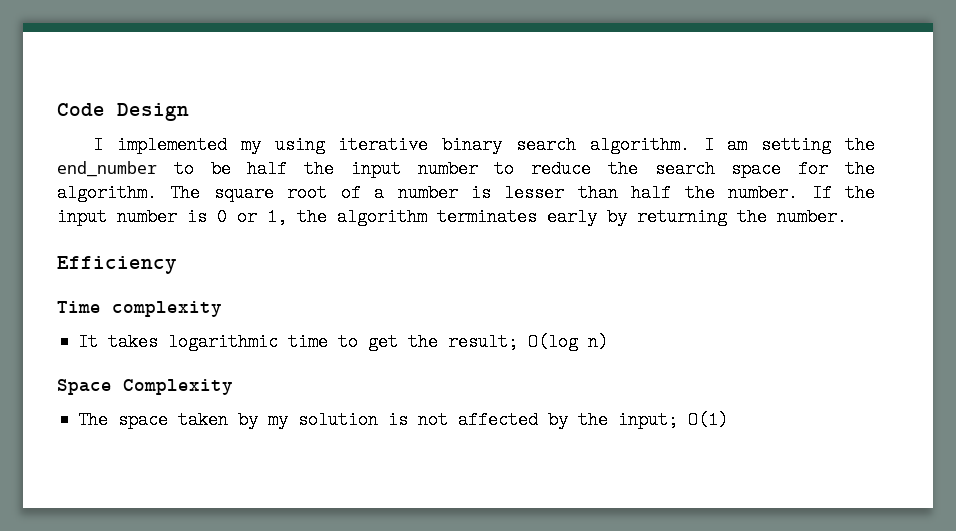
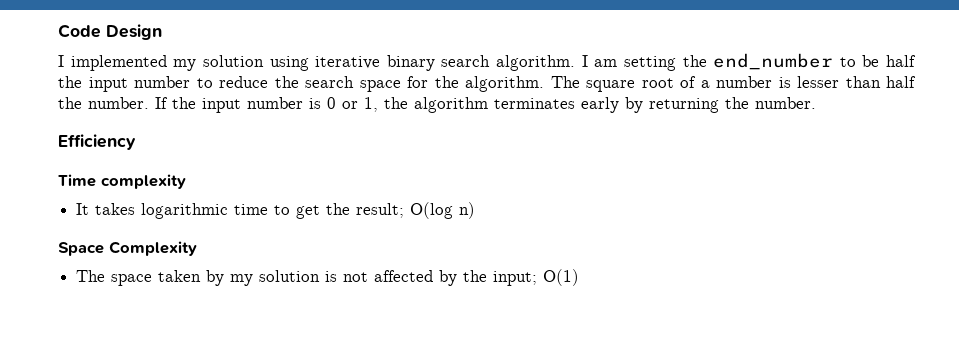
- I implemented my using iterative binary search algorithm.
+ I implemented my solution using iterative binary search algorithm.

